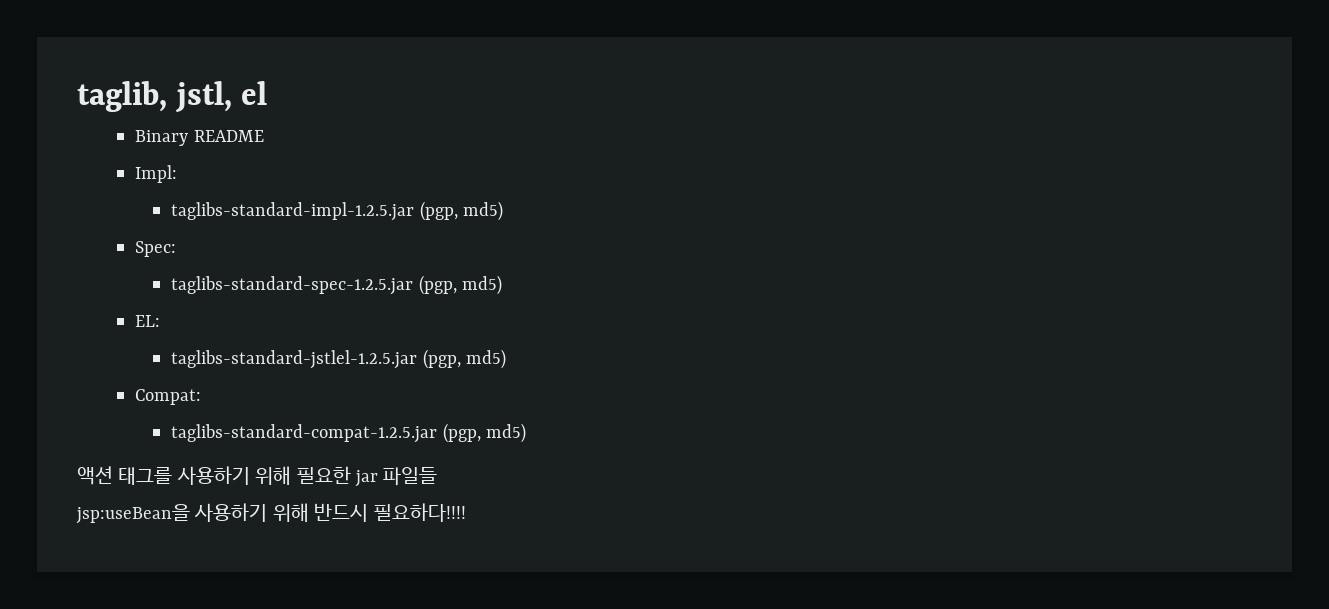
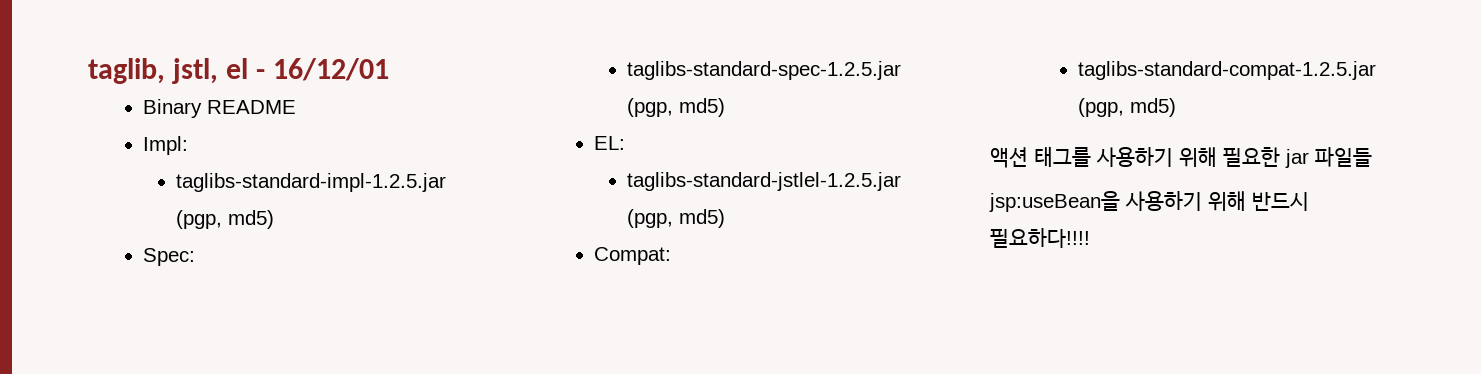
- taglib, jstl, el
+ taglib, jstl, el - 16/12/01

